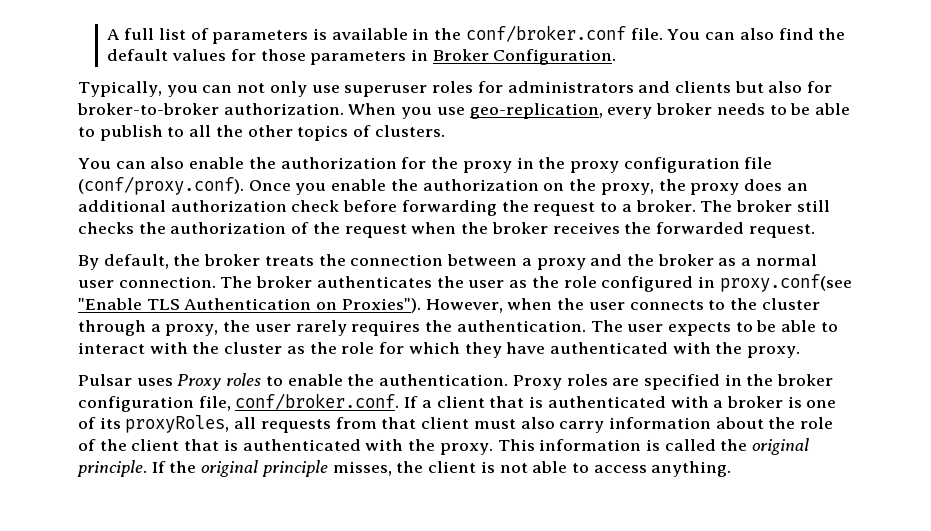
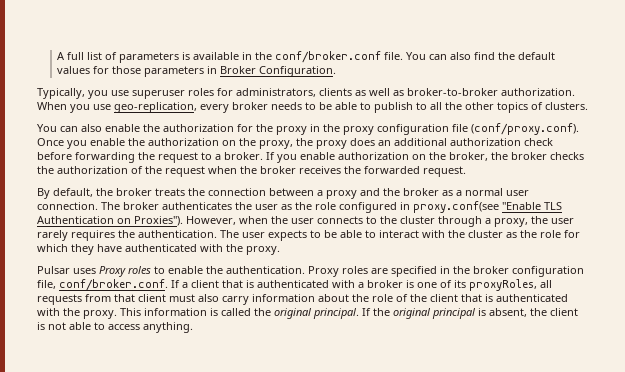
- Typically, you can not only use superuser roles for administrators and clients but also for broker-to-broker authorization.
+ Typically, you use superuser roles for administrators, clients as well as broker-to-broker authorization.
- The broker still checks the authorization of the request when the broker receives the forwarded request.
+ If you enable authorization on the broker, the broker checks the authorization of the request when the broker receives the forwarded request.
- This information is called the original principle.
+ This information is called the original principal.
- If the original principle misses, the client is not able to access anything.
+ If the original principal is absent, the client is not able to access anything.

